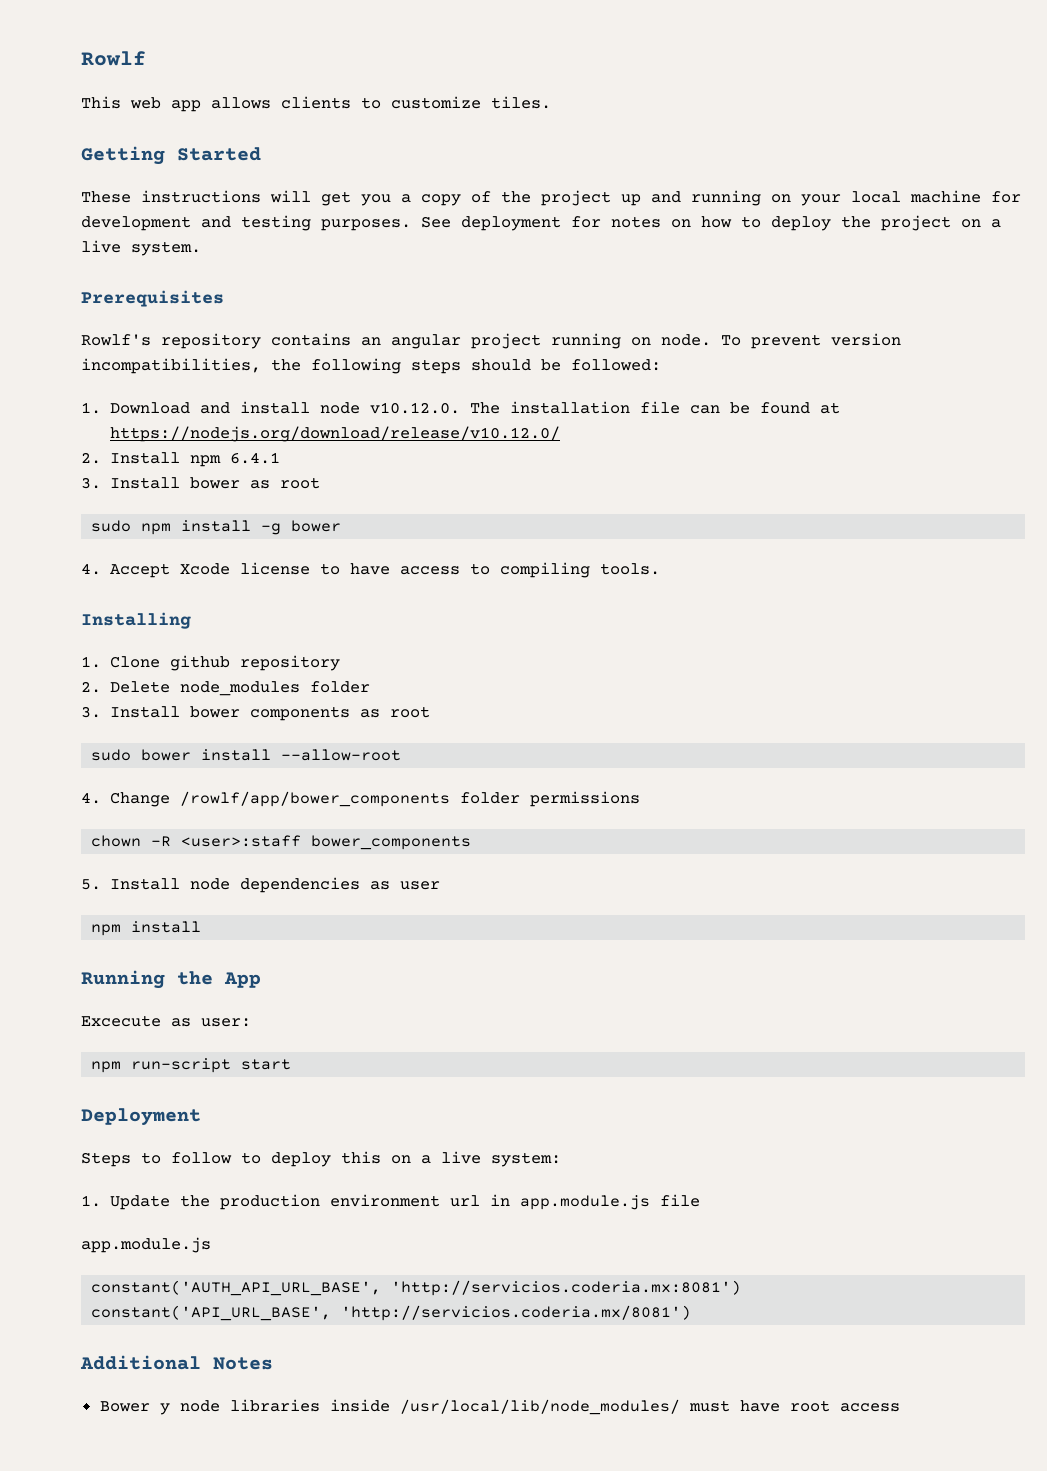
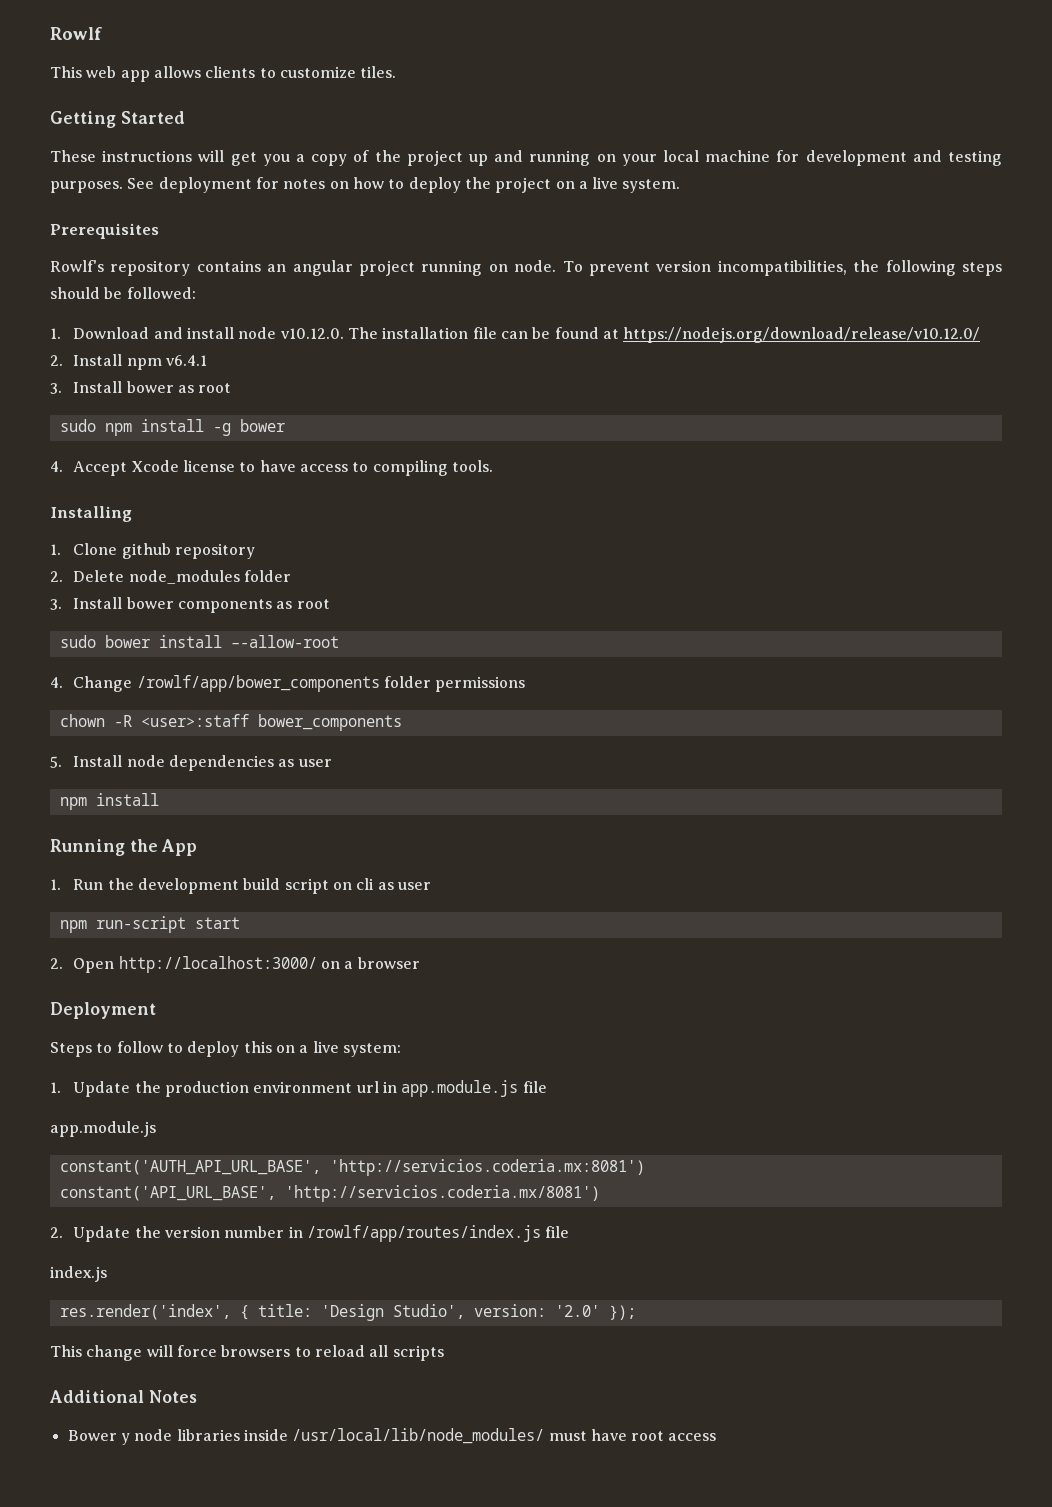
- 2. Install npm 6.4.1
+ 2. Install npm v6.4.1
- Excecute as user:
+ 1. Run the development build script on cli as user
  npm run-script start
+ 2. Open http://localhost:3000/ on a browser
+ 2. Update the version number in /rowlf/app/routes/index.js file
+ index.js
+ res.render('index', { title: 'Design Studio', version: '2.0' });
+ This change will force browsers to reload all scripts

